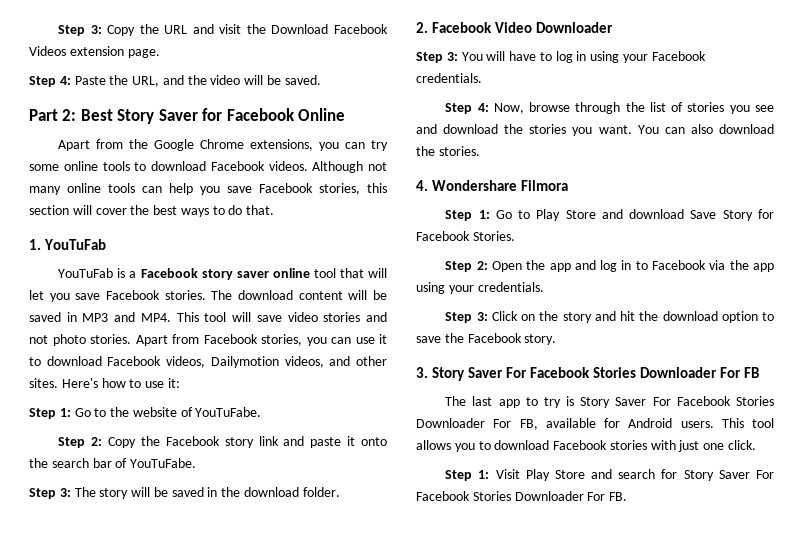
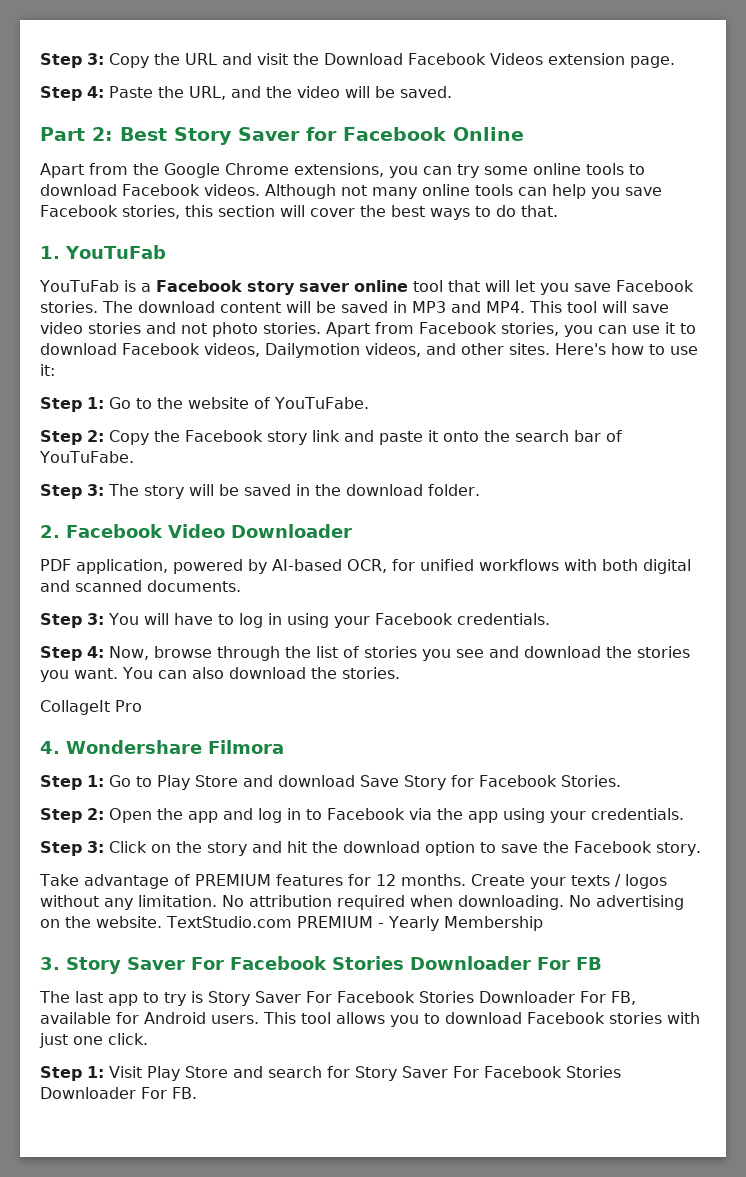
+ PDF application, powered by AI-based OCR, for unified workflows with both digital and scanned documents.
+ CollageIt Pro
+ Take advantage of PREMIUM features for 12 months. Create your texts / logos without any limitation. No attribution required when downloading. No advertising on the website. TextStudio.com PREMIUM - Yearly Membership

